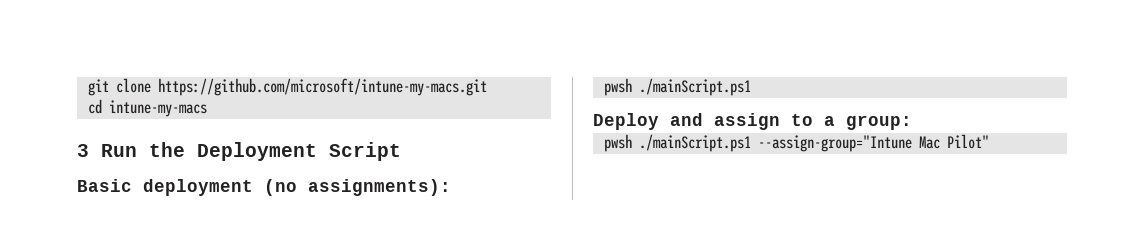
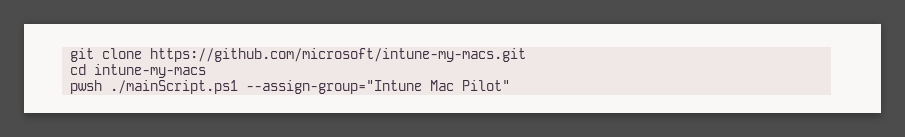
- 3 Run the Deployment Script
- Basic deployment (no assignments):
- pwsh ./mainScript.ps1
- Deploy and assign to a group:

